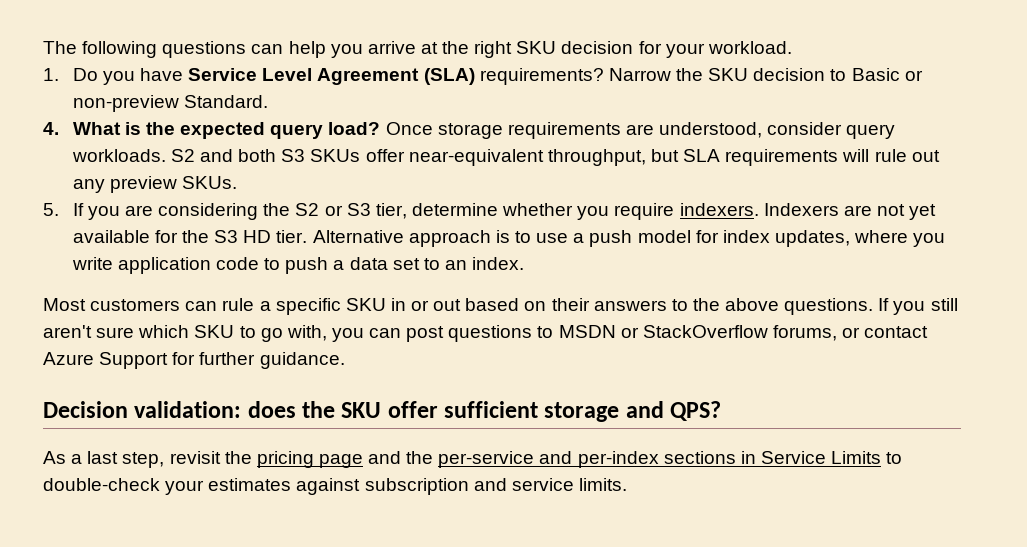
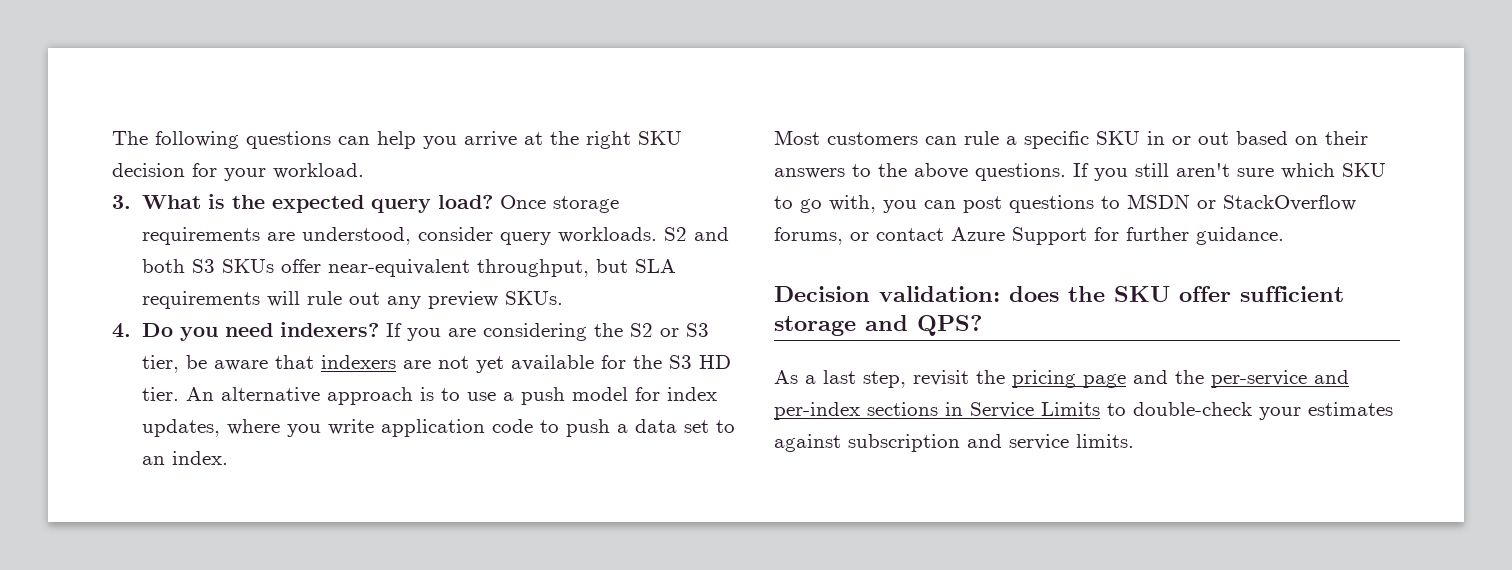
- 1. Do you have Service Level Agreement (SLA) requirements? Narrow the SKU decision to Basic or non-preview Standard.
- 4. What is the expected query load?
+ 3. What is the expected query load?
- 5. If you are considering the S2 or S3 tier, determine whether you require indexers. Indexers are not yet available for the S3 HD tier.
+ 4. Do you need indexers? If you are considering the S2 or S3 tier, be aware that indexers are not yet available for the S3 HD tier.
- Alternative approach is to use a push model for index updates, where you write application code to push a data set to an index.
+ An alternative approach is to use a push model for index updates, where you write application code to push a data set to an index.

